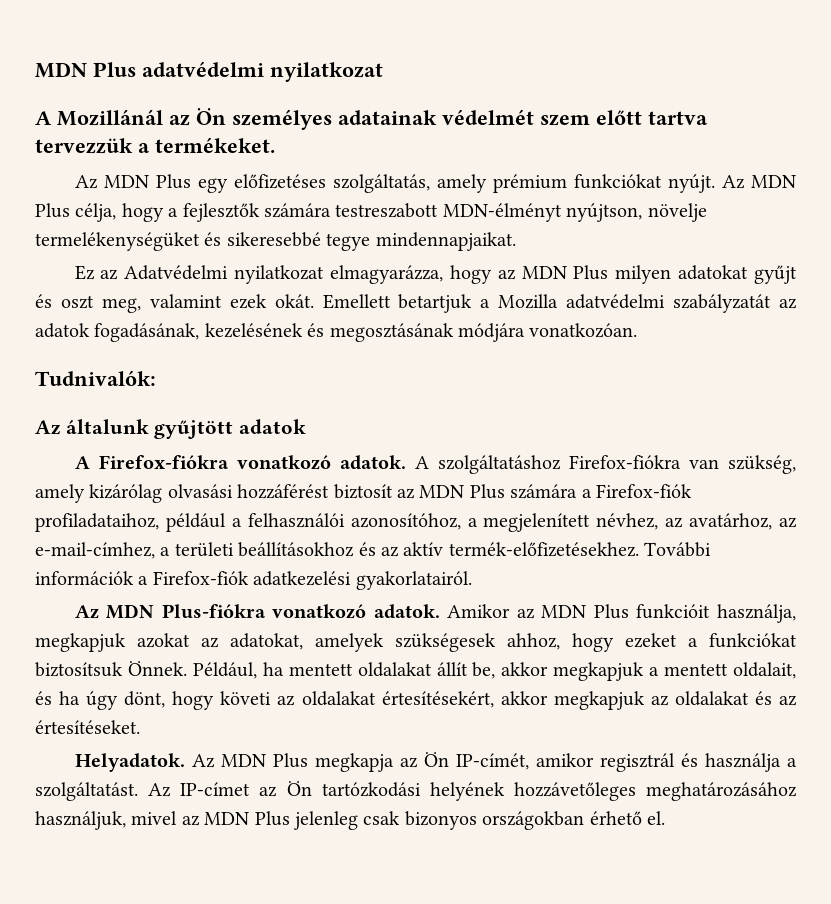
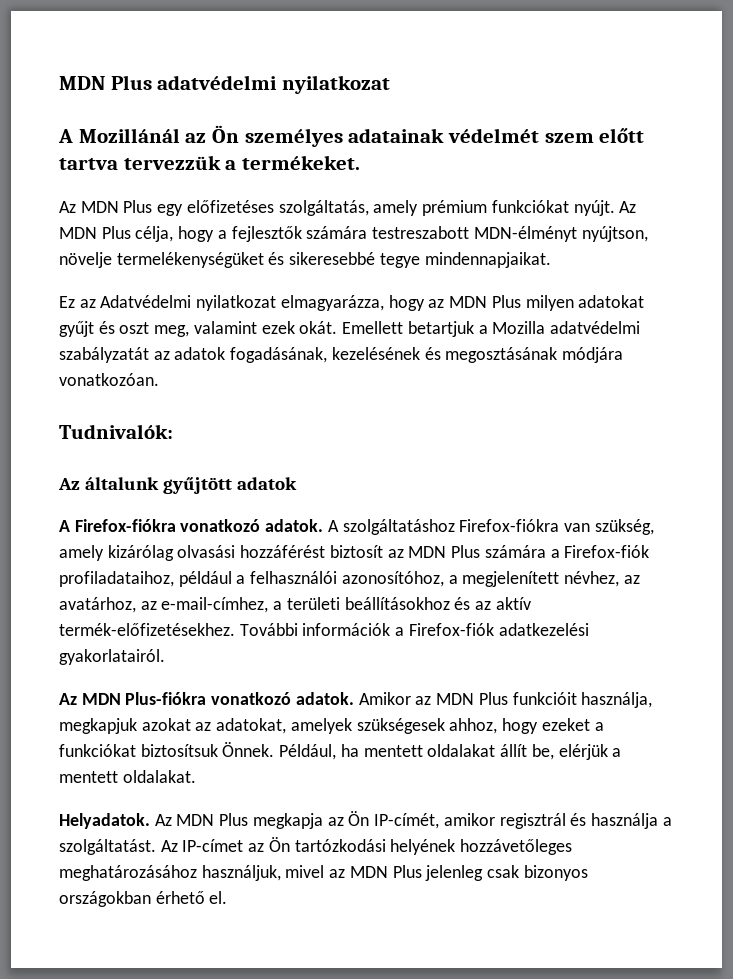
- Például, ha mentett oldalakat állít be, akkor megkapjuk a mentett oldalait, és ha úgy dönt, hogy követi az oldalakat értesítésekért, akkor megkapjuk az oldalakat és az értesítéseket.
+ Például, ha mentett oldalakat állít be, elérjük a mentett oldalakat.

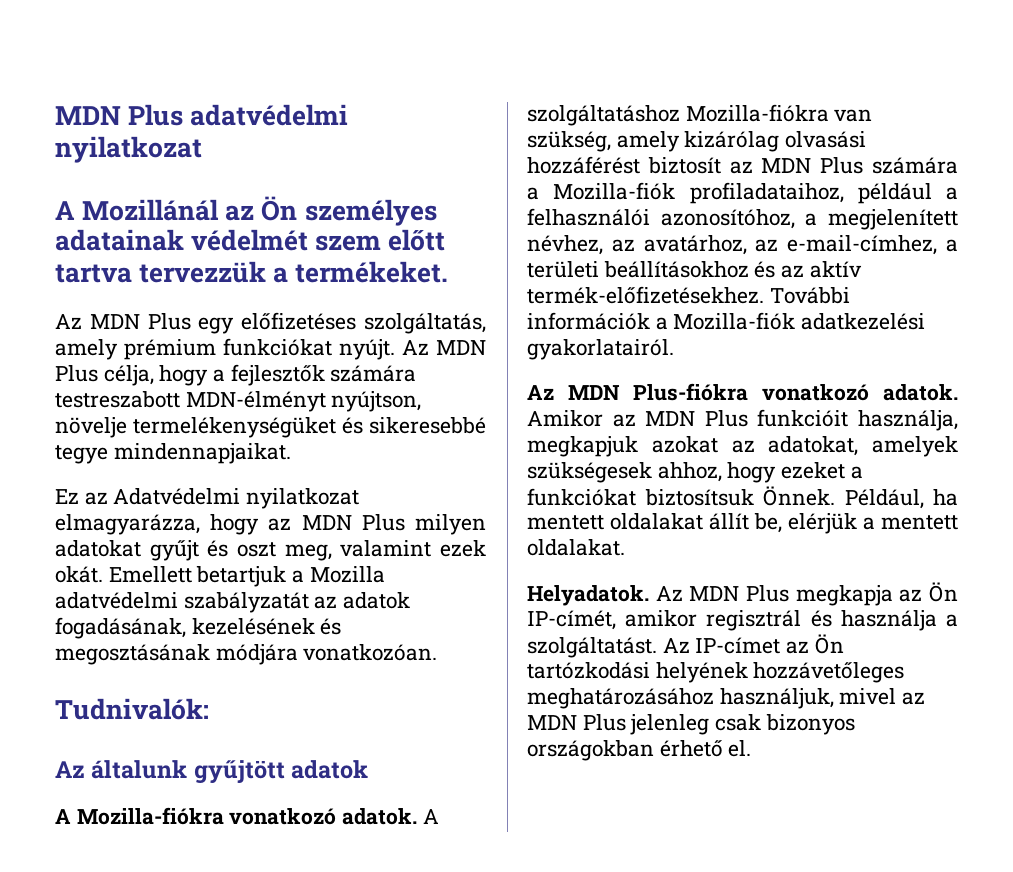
- A Firefox-fiókra vonatkozó adatok.
+ A Mozilla-fiókra vonatkozó adatok.
- A szolgáltatáshoz Firefox-fiókra van szükség, amely kizárólag olvasási hozzáférést biztosít az MDN Plus számára a Firefox-fiók profiladataihoz, például a felhasználói azonosítóhoz, a megjelenített névhez, az avatárhoz, az e-mail-címhez, a területi beállításokhoz és az aktív termék-előfizetésekhez.
+ A szolgáltatáshoz Mozilla-fiókra van szükség, amely kizárólag olvasási hozzáférést biztosít az MDN Plus számára a Mozilla-fiók profiladataihoz, például a felhasználói azonosítóhoz, a megjelenített névhez, az avatárhoz, az e-mail-címhez, a területi beállításokhoz és az aktív termék-előfizetésekhez.
- További információk a Firefox-fiók adatkezelési gyakorlatairól.
+ További információk a Mozilla-fiók adatkezelési gyakorlatairól.

